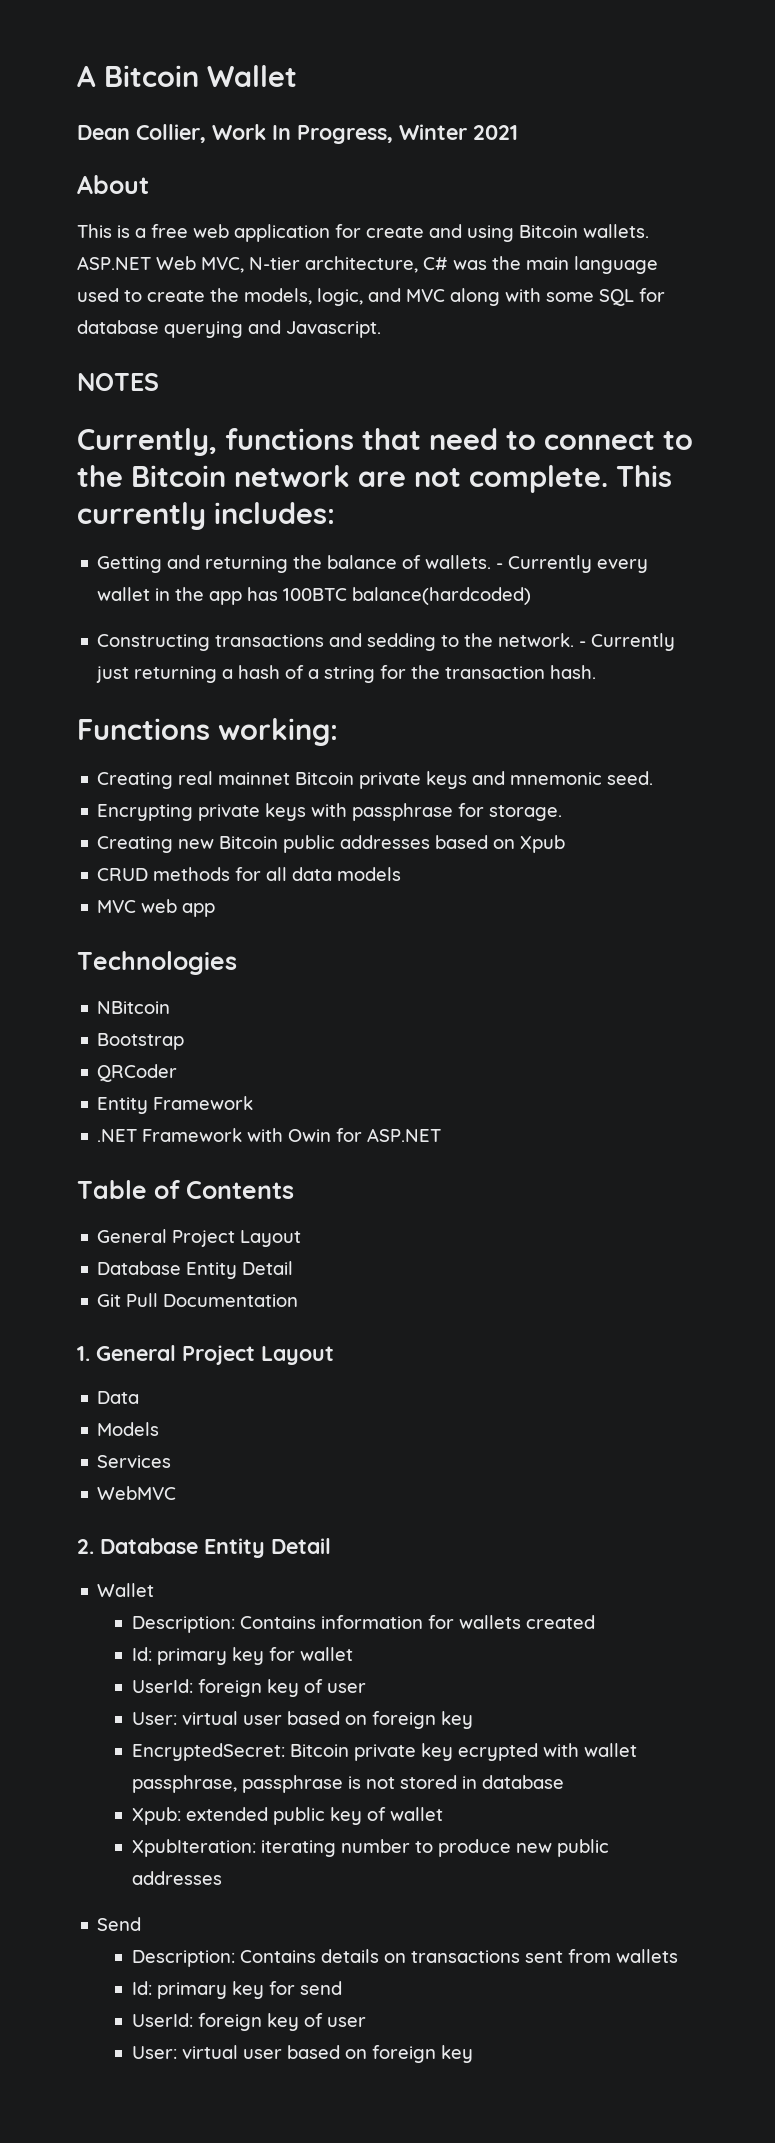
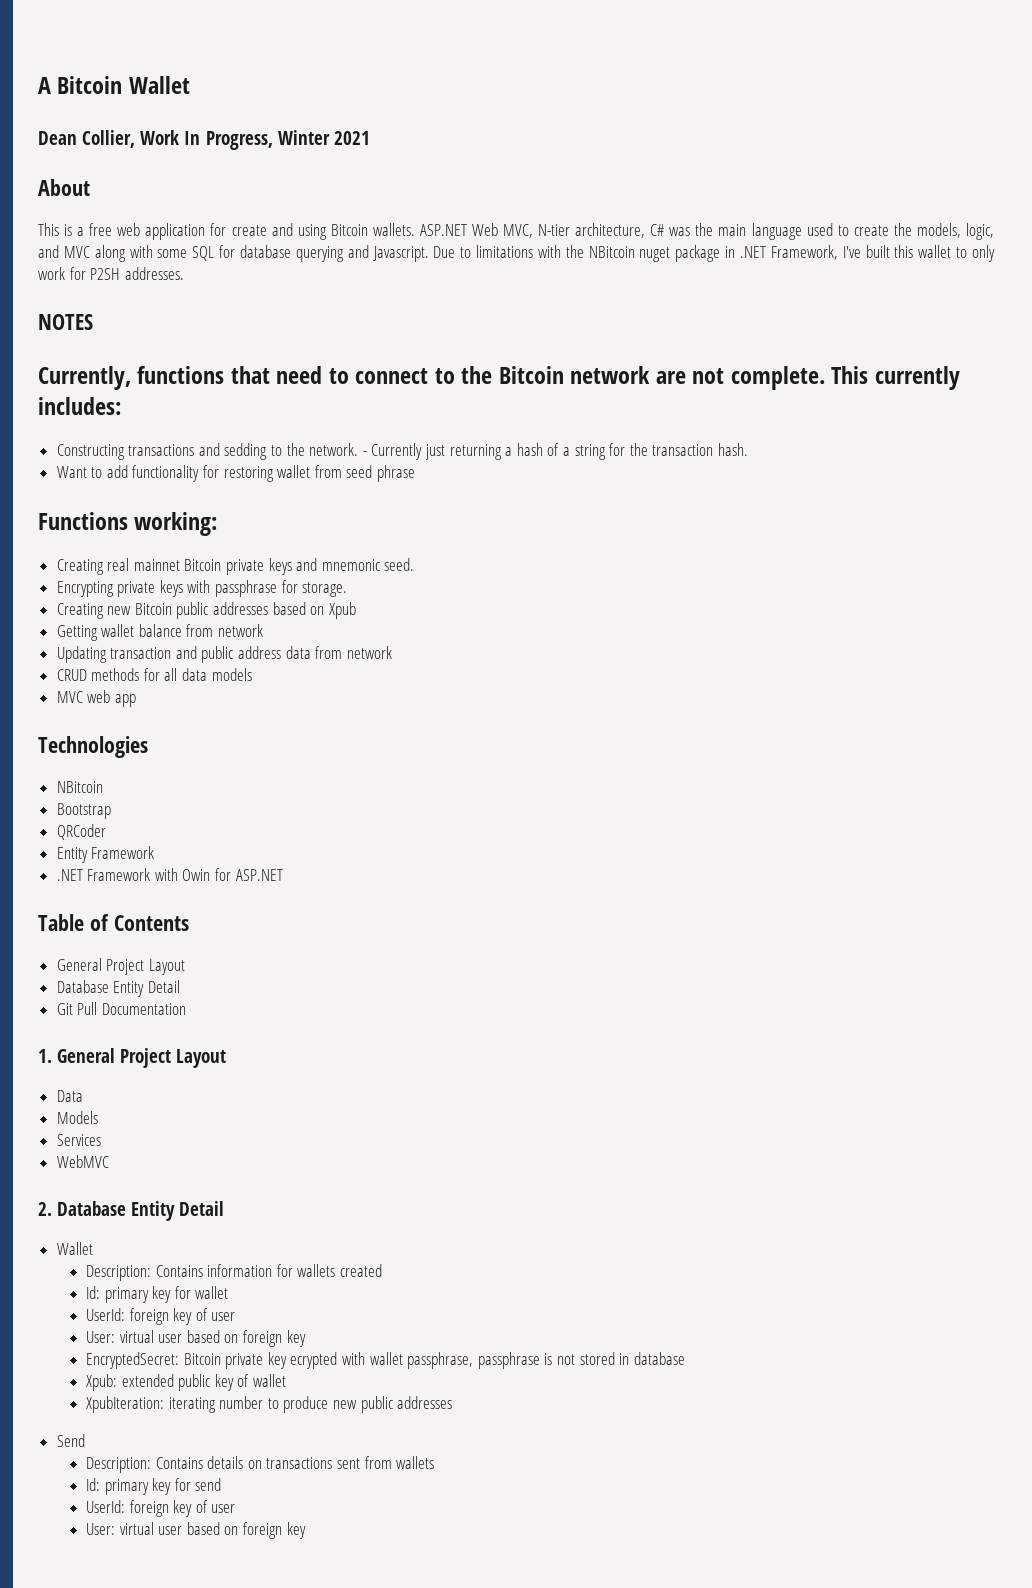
+ Due to limitations with the NBitcoin nuget package in .NET Framework, I've built this wallet to only work for P2SH addresses.
- Getting and returning the balance of wallets. - Currently every wallet in the app has 100BTC balance(hardcoded)
+ Want to add functionality for restoring wallet from seed phrase
+ Getting wallet balance from network
+ Updating transaction and public address data from network

